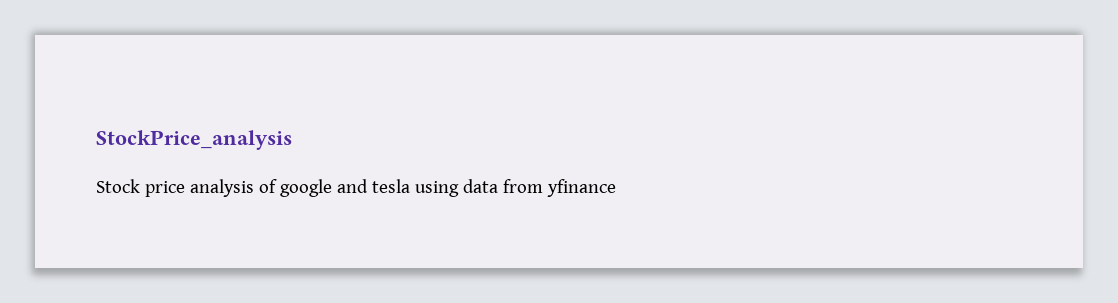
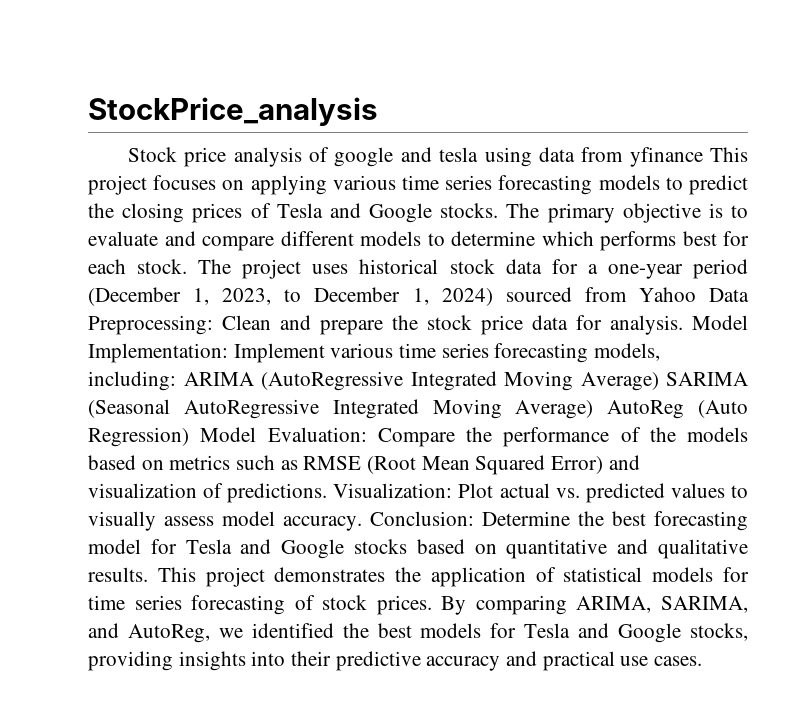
- Stock price analysis of google and tesla using data from yfinance
+ Stock price analysis of google and tesla using data from yfinance This project focuses on applying various time series forecasting models to predict the closing prices of Tesla and Google stocks. The primary objective is to evaluate and compare different models to determine which performs best for each stock. The project uses historical stock data for a one-year period (December 1, 2023, to December 1, 2024) sourced from Yahoo Data Preprocessing: Clean and prepare the stock price data for analysis. Model Implementation: Implement various time series forecasting models, including: ARIMA (AutoRegressive Integrated Moving Average) SARIMA (Seasonal AutoRegressive Integrated Moving Average) AutoReg (Auto Regression) Model Evaluation: Compare the performance of the models based on metrics such as RMSE (Root Mean Squared Error) and visualization of predictions. Visualization: Plot actual vs. predicted values to visually assess model accuracy. Conclusion: Determine the best forecasting model for Tesla and Google stocks based on quantitative and qualitative results. This project demonstrates the application of statistical models for time series forecasting of stock prices. By comparing ARIMA, SARIMA, and AutoReg, we identified the best models for Tesla and Google stocks, providing insights into their predictive accuracy and practical use cases.

